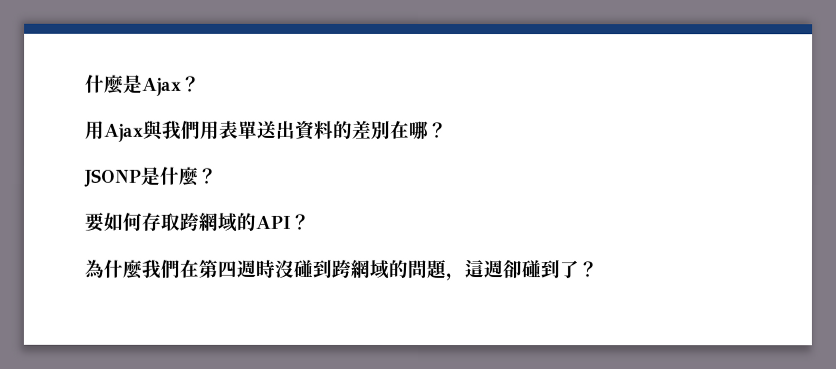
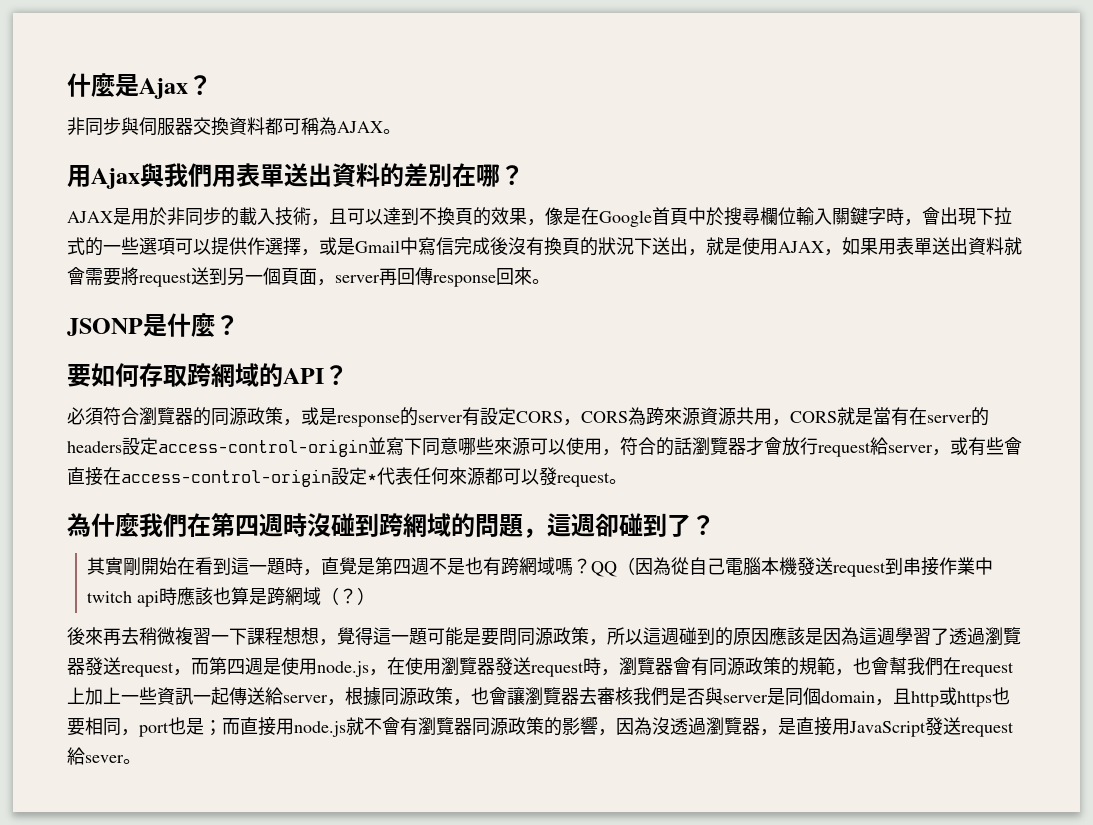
+ 非同步與伺服器交換資料都可稱為AJAX。
+ AJAX是用於非同步的載入技術，且可以達到不換頁的效果，像是在Google首頁中於搜尋欄位輸入關鍵字時，會出現下拉式的一些選項可以提供作選擇，或是Gmail中寫信完成後沒有換頁的狀況下送出，就是使用AJAX，如果用表單送出資料就會需要將request送到另一個頁面，server再回傳response回來。
+ 必須符合瀏覽器的同源政策，或是response的server有設定CORS，CORS為跨來源資源共用，CORS就是當有在server的headers設定access-control-origin並寫下同意哪些來源可以使用，符合的話瀏覽器才會放行request給server，或有些會直接在access-control-origin設定*代表任何來源都可以發request。
+ 其實剛開始在看到這一題時，直覺是第四週不是也有跨網域嗎？QQ（因為從自己電腦本機發送request到串接作業中twitch api時應該也算是跨網域（？）
+ 後來再去稍微複習一下課程想想，覺得這一題可能是要問同源政策，所以這週碰到的原因應該是因為這週學習了透過瀏覽器發送request，而第四週是使用node.js，在使用瀏覽器發送request時，瀏覽器會有同源政策的規範，也會幫我們在request上加上一些資訊一起傳送給server，根據同源政策，也會讓瀏覽器去審核我們是否與server是同個domain，且http或https也要相同，port也是；而直接用node.js就不會有瀏覽器同源政策的影響，因為沒透過瀏覽器，是直接用JavaScript發送request給sever。

